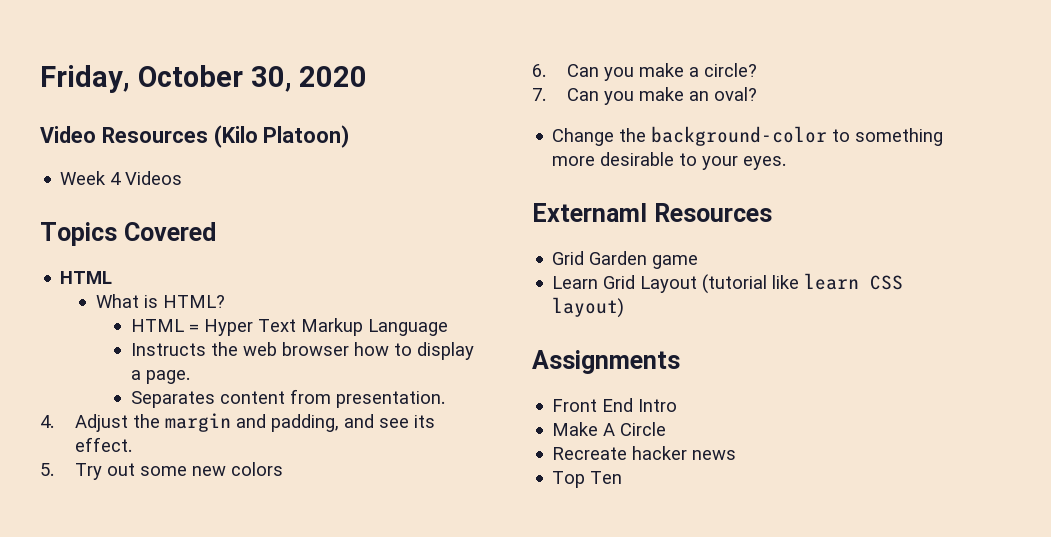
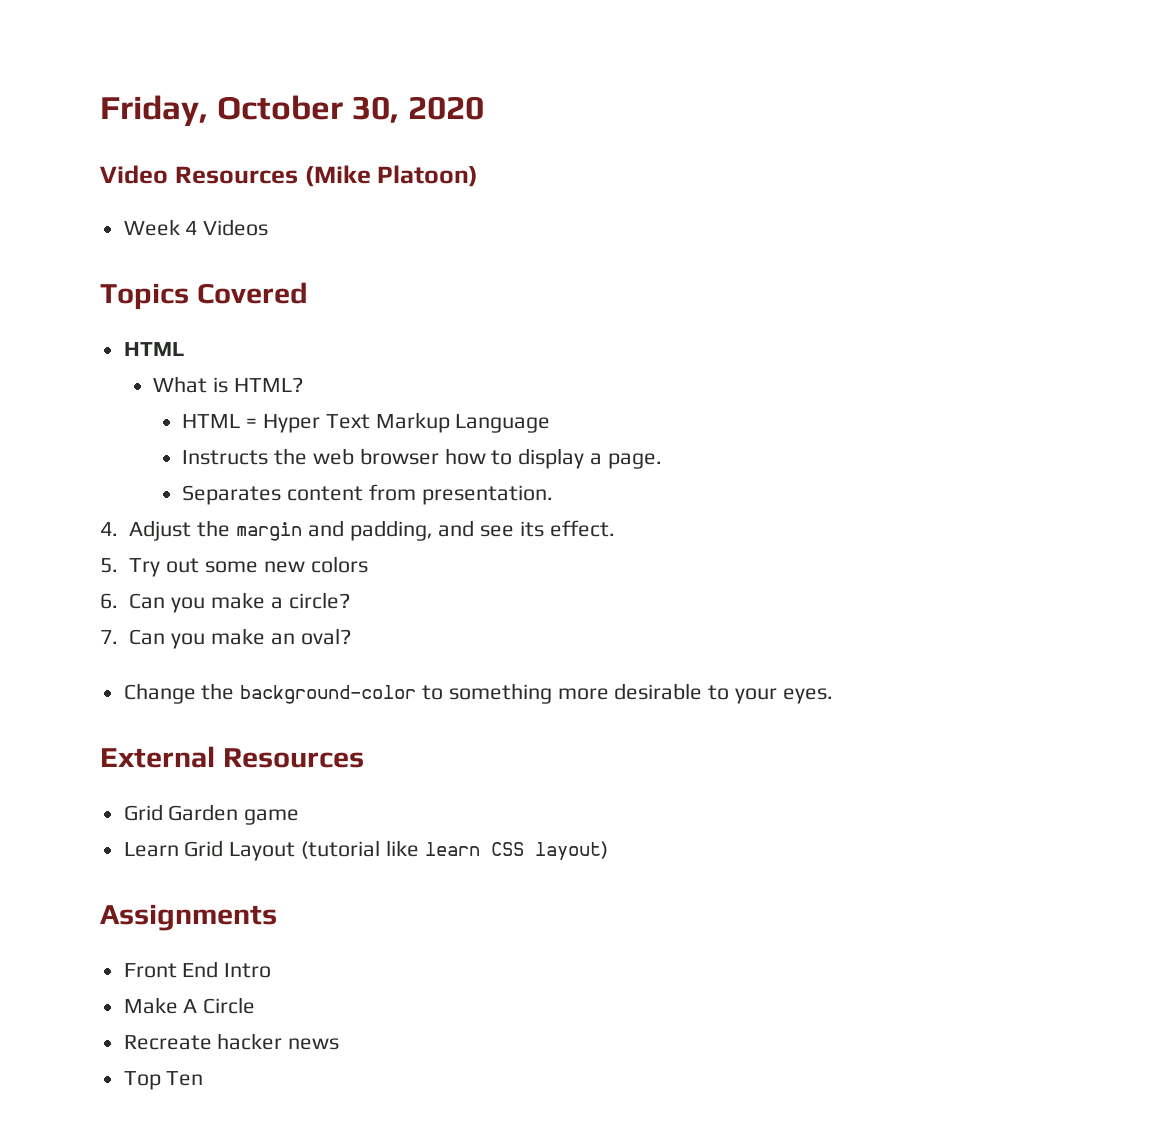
- Video Resources (Kilo Platoon)
+ Video Resources (Mike Platoon)
- Externaml Resources
+ External Resources

